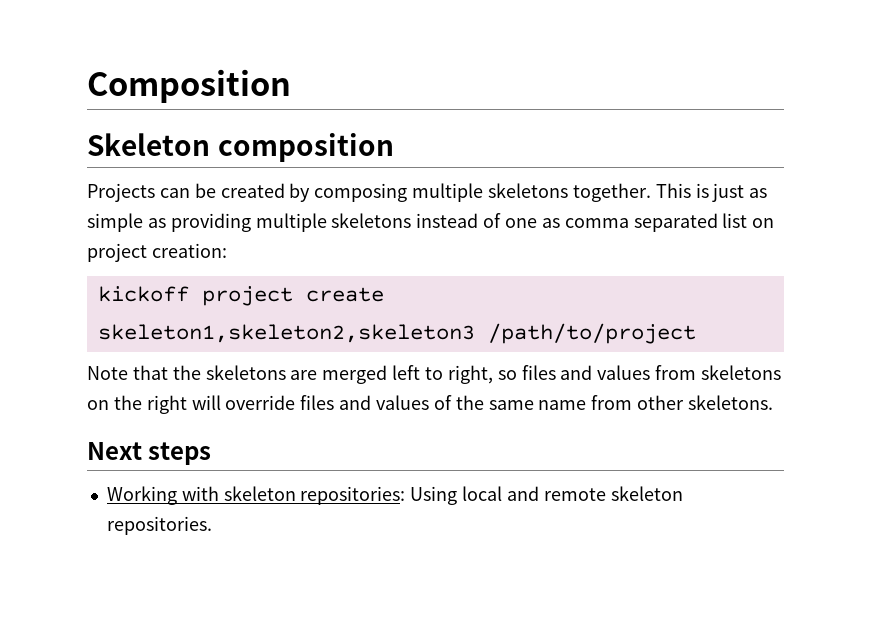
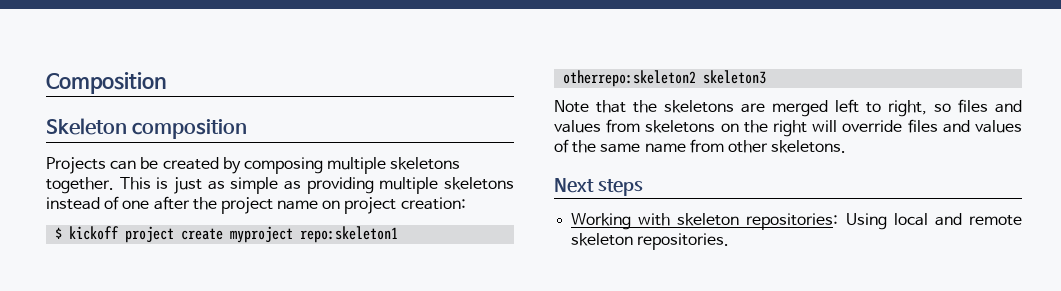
- This is just as simple as providing multiple skeletons instead of one as comma separated list on project creation:
+ This is just as simple as providing multiple skeletons instead of one after the project name on project creation:
- kickoff project create skeleton1,skeleton2,skeleton3 /path/to/project
+ $ kickoff project create myproject repo:skeleton1 otherrepo:skeleton2 skeleton3

